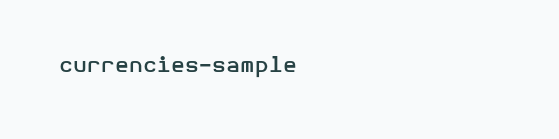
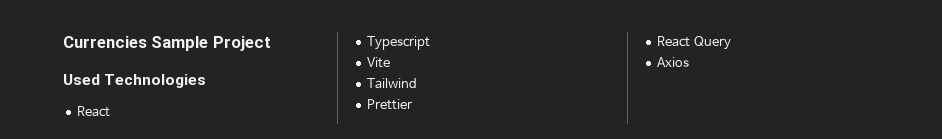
- currencies-sample
+ Currencies Sample Project
+ Used Technologies
+ React
+ Typescript
+ Vite
+ Tailwind
+ Prettier
+ React Query
+ Axios

